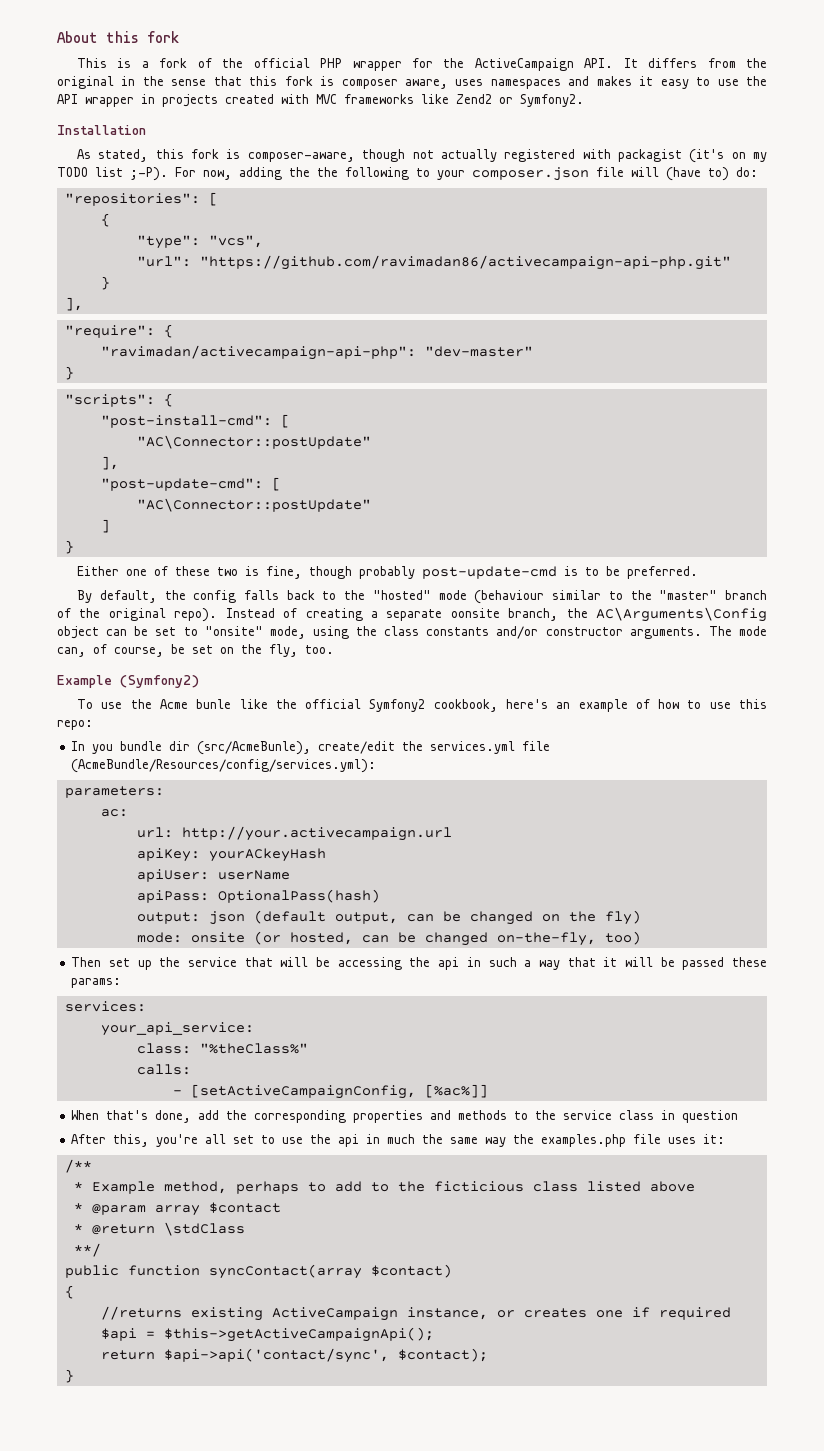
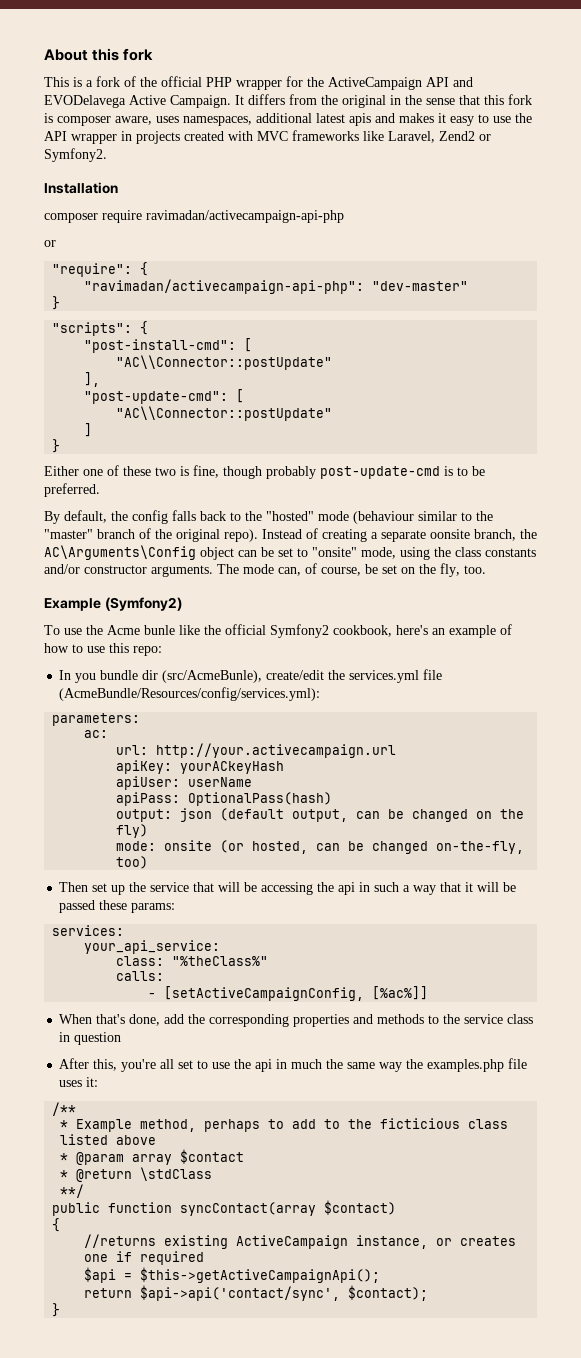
- This is a fork of the official PHP wrapper for the ActiveCampaign API. It differs from the original in the sense that this fork is composer aware, uses namespaces and makes it easy to use the API wrapper in projects created with MVC frameworks like Zend2 or Symfony2.
+ This is a fork of the official PHP wrapper for the ActiveCampaign API and EVODelavega Active Campaign. It differs from the original in the sense that this fork is composer aware, uses namespaces, additional latest apis and makes it easy to use the API wrapper in projects created with MVC frameworks like Laravel, Zend2 or Symfony2.
- As stated, this fork is composer-aware, though not actually registered with packagist (it's on my TODO list ;-P). For now, adding the the following to your composer.json file will (have to) do:
- "repositories": [
- {
- "type": "vcs",
- "url": "https://github.com/ravimadan86/activecampaign-api-php.git"
- }
- ],
+ composer require ravimadan/activecampaign-api-php
+ or
  "post-install-cmd": [
- "AC\Connector::postUpdate"
+ "AC\\Connector::postUpdate"
  "post-update-cmd": [
- "AC\Connector::postUpdate"
+ "AC\\Connector::postUpdate"

